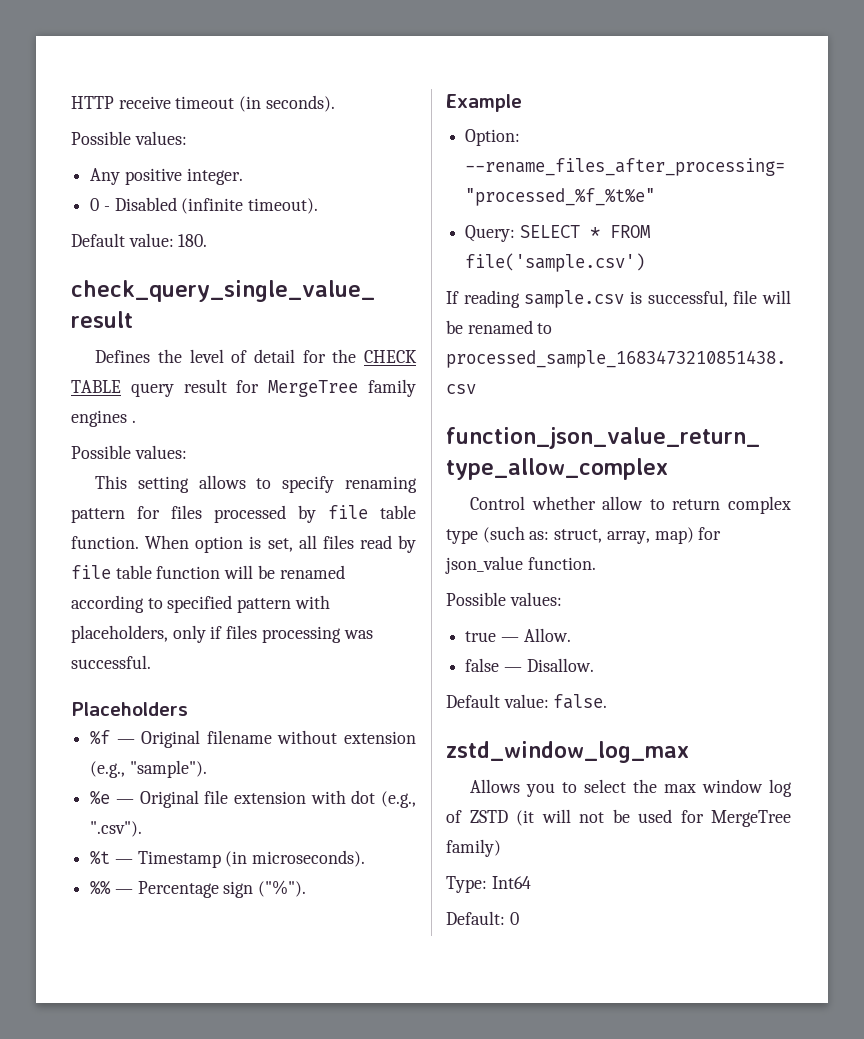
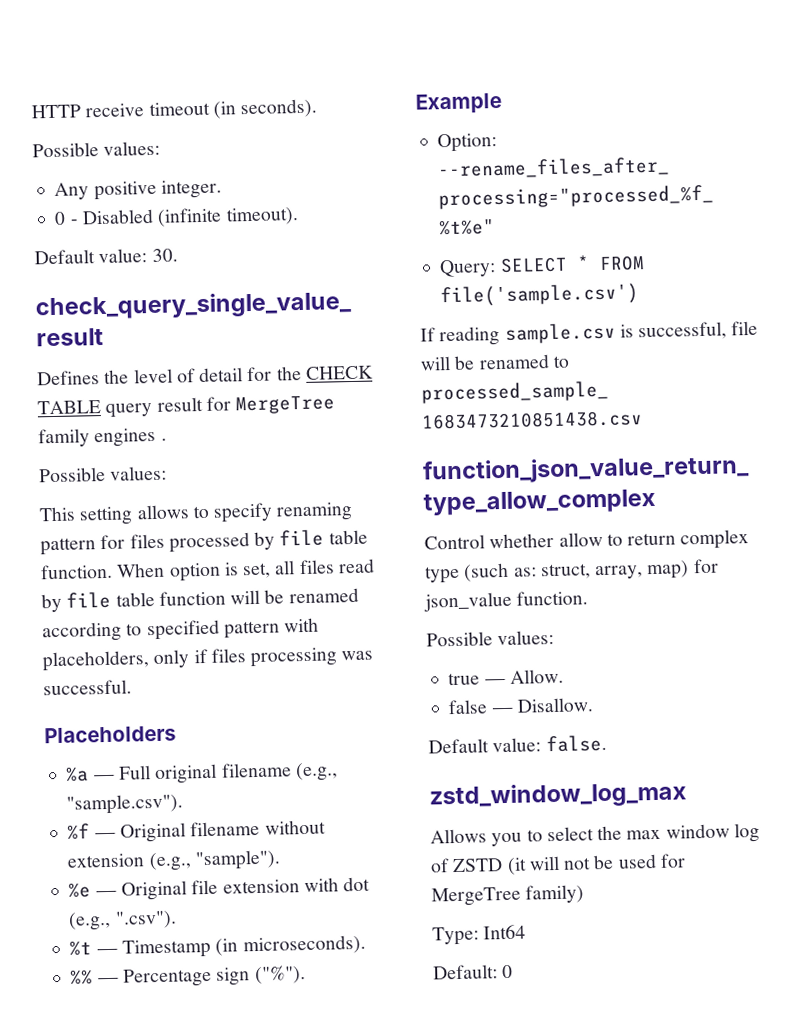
- Default value: 180.
+ Default value: 30.
+ %a — Full original filename (e.g., "sample.csv").

